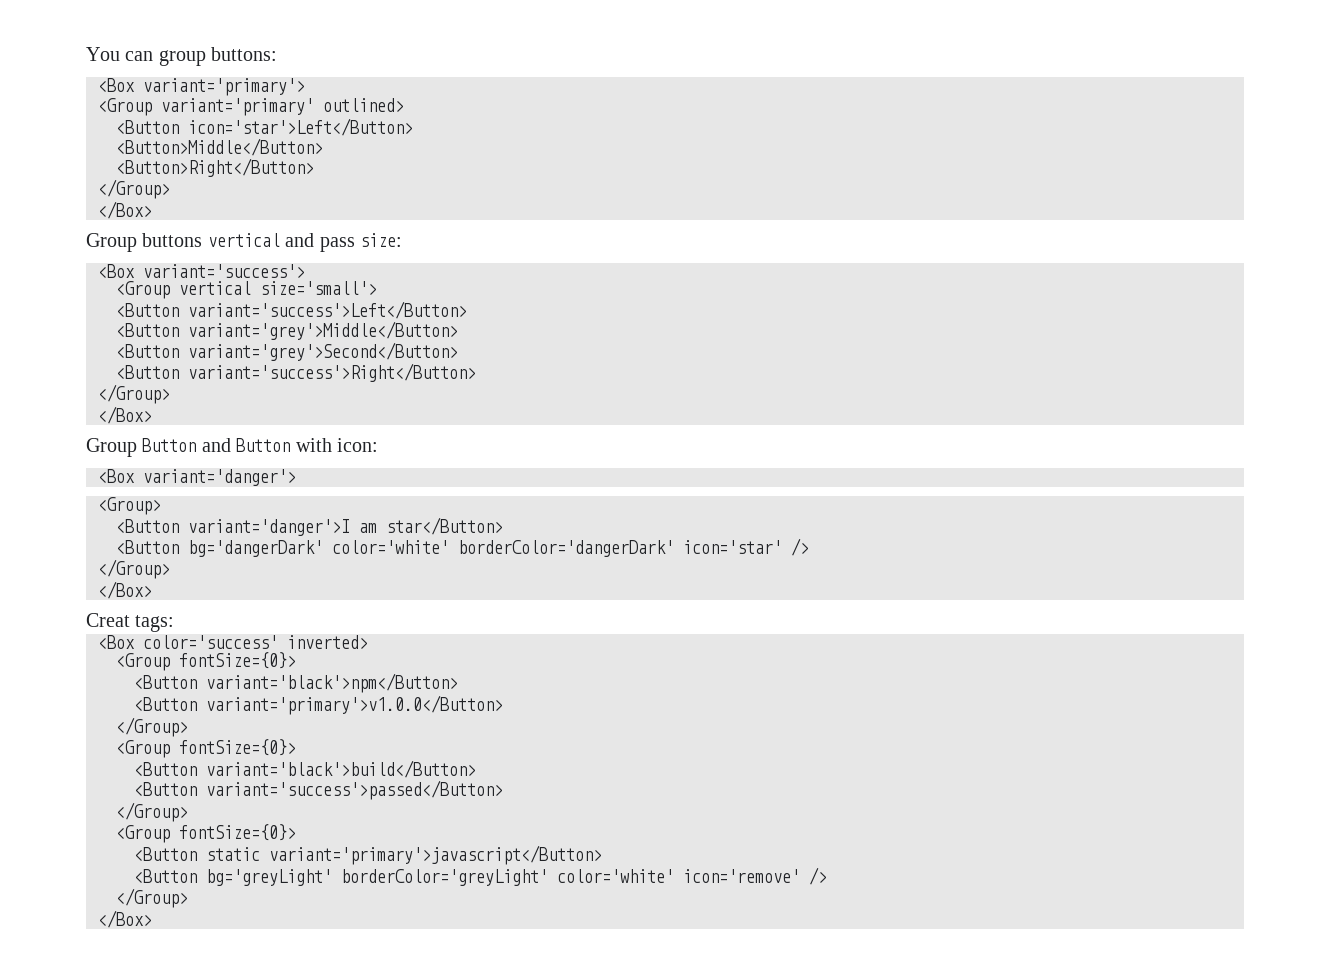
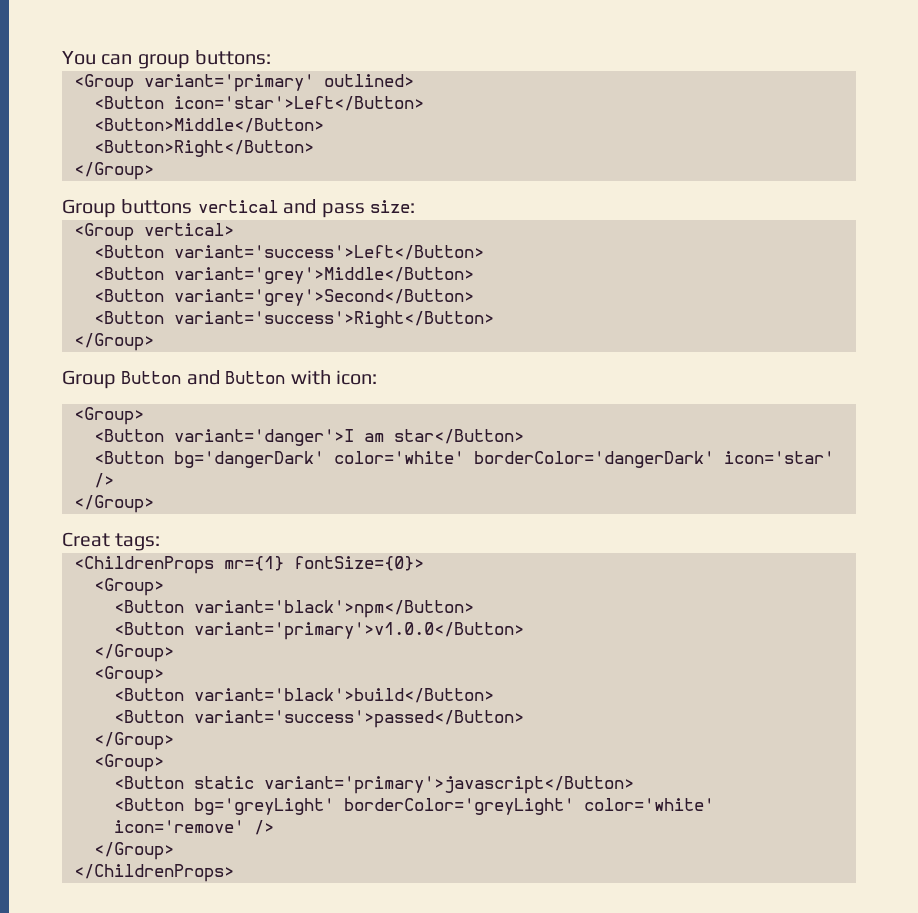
- <Box variant='primary'>
  <Button>Right</Button>
  </Group>
- </Box>
- <Box variant='success'>
- <Group vertical size='small'>
+ <Group vertical>
  <Button variant='success'>Right</Button>
  </Group>
- </Box>
- <Box variant='danger'>
  <Button bg='dangerDark' color='white' borderColor='dangerDark' icon='star' />
  </Group>
- </Box>
- <Box color='success' inverted>
- <Group fontSize={0}>
+ <ChildrenProps mr={1} fontSize={0}>
+ <Group>
  <Button variant='primary'>v1.0.0</Button>
  </Group>
- <Group fontSize={0}>
+ <Group>
  <Button variant='success'>passed</Button>
  </Group>
- <Group fontSize={0}>
+ <Group>
  <Button bg='greyLight' borderColor='greyLight' color='white' icon='remove' />
  </Group>
- </Box>
+ </ChildrenProps>

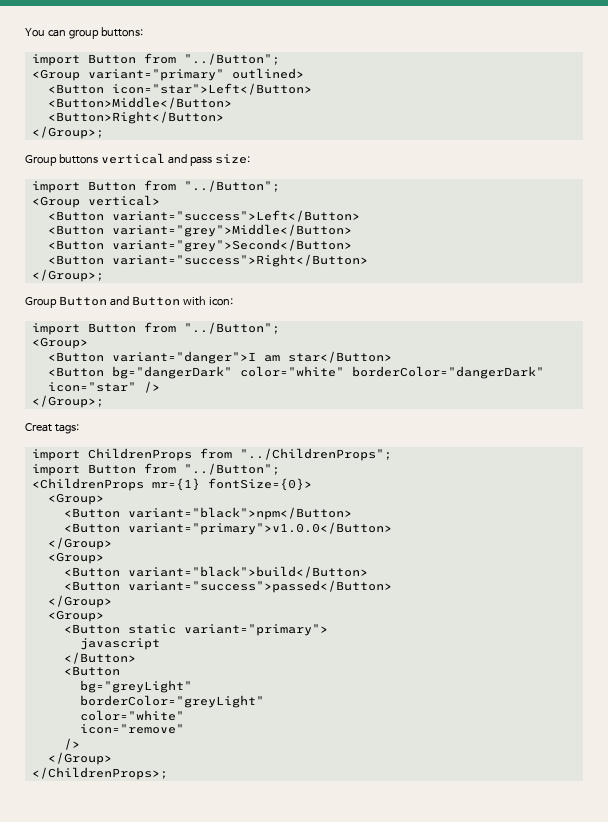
  You can group buttons:
- <Group variant='primary' outlined>
+ import Button from "../Button";
+ <Group variant="primary" outlined>
- <Button icon='star'>Left</Button>
+ <Button icon="star">Left</Button>
  <Button>Right</Button>
- </Group>
+ </Group>;
  Group buttons vertical and pass size:
+ import Button from "../Button";
- <Button variant='success'>Left</Button>
- <Button variant='grey'>Middle</Button>
- <Button variant='grey'>Second</Button>
- <Button variant='success'>Right</Button>
- </Group>
+ <Button variant="success">Left</Button>
+ <Button variant="grey">Middle</Button>
+ <Button variant="grey">Second</Button>
+ <Button variant="success">Right</Button>
+ </Group>;
  Group Button and Button with icon:
+ import Button from "../Button";
  <Group>
- <Button variant='danger'>I am star</Button>
+ <Button variant="danger">I am star</Button>
- <Button bg='dangerDark' color='white' borderColor='dangerDark' icon='star' />
- </Group>
+ <Button bg="dangerDark" color="white" borderColor="dangerDark" icon="star" />
+ </Group>;
+ import ChildrenProps from "../ChildrenProps";
+ import Button from "../Button";
- <Button variant='black'>npm</Button>
- <Button variant='primary'>v1.0.0</Button>
+ <Button variant="black">npm</Button>
+ <Button variant="primary">v1.0.0</Button>
  </Group>
  <Group>
- <Button variant='black'>build</Button>
- <Button variant='success'>passed</Button>
+ <Button variant="black">build</Button>
+ <Button variant="success">passed</Button>
- <Button static variant='primary'>javascript</Button>
- <Button bg='greyLight' borderColor='greyLight' color='white' icon='remove' />
+ <Button static variant="primary">
+ javascript
+ </Button>
+ <Button
+ bg="greyLight"
+ borderColor="greyLight"
+ color="white"
+ icon="remove"
+ />
  </Group>
- </ChildrenProps>
+ </ChildrenProps>;

